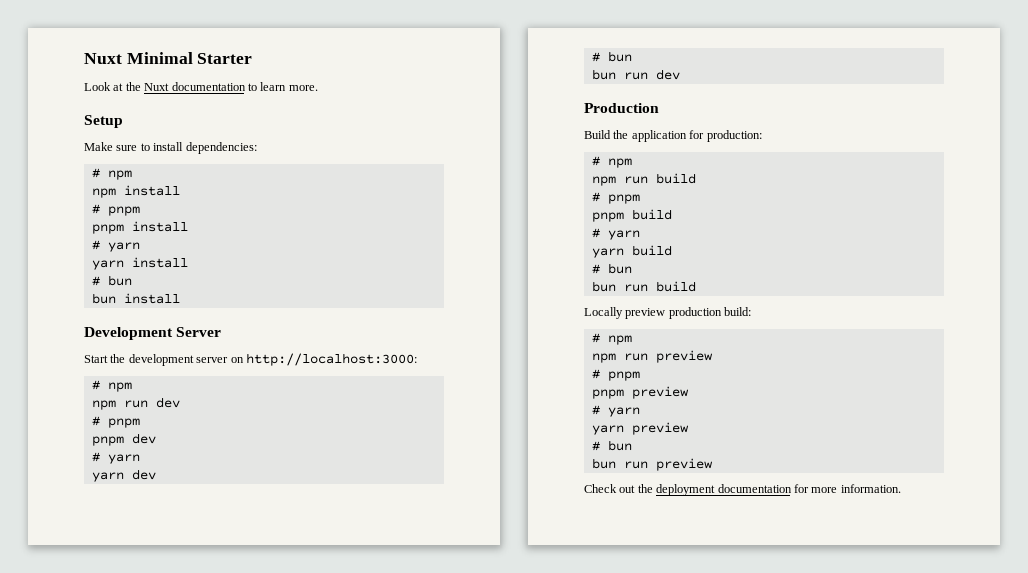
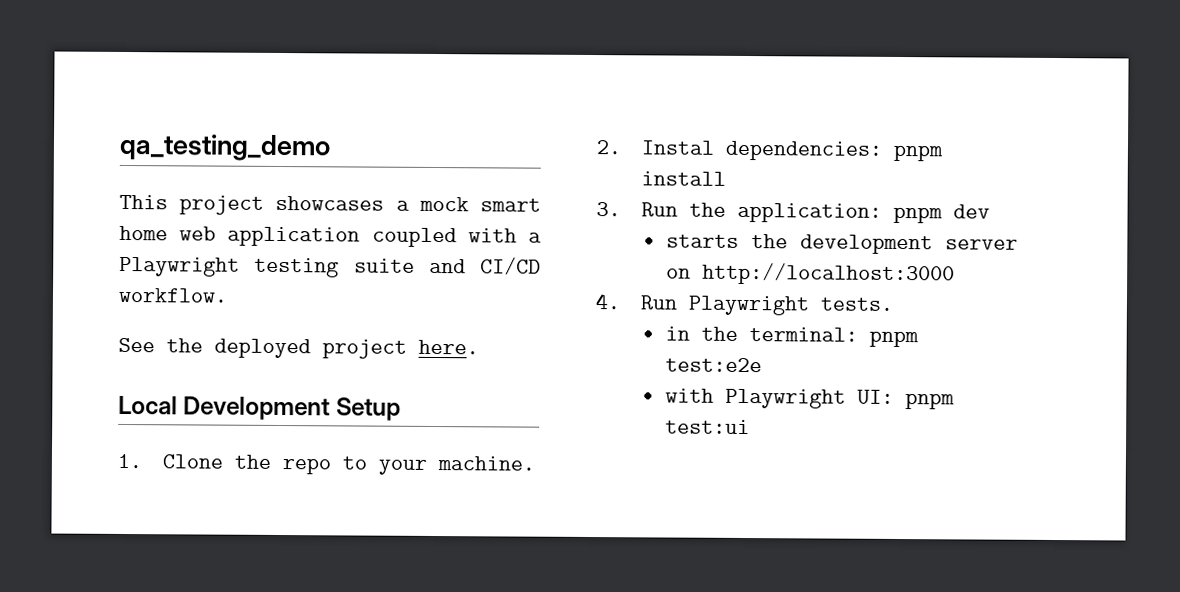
- Nuxt Minimal Starter
- Look at the Nuxt documentation to learn more.
- Setup
- Make sure to install dependencies:
- # npm
- npm install
- # pnpm
- pnpm install
- # yarn
- yarn install
- # bun
- bun install
- Development Server
- Start the development server on http://localhost:3000:
- # npm
- npm run dev
- # pnpm
- pnpm dev
- # yarn
- yarn dev
- # bun
- bun run dev
- Production
- Build the application for production:
- # npm
- npm run build
- # pnpm
- pnpm build
- # yarn
- yarn build
- # bun
- bun run build
- Locally preview production build:
- # npm
- npm run preview
- # pnpm
- pnpm preview
- # yarn
- yarn preview
- # bun
- bun run preview
- Check out the deployment documentation for more information.
+ qa_testing_demo
+ This project showcases a mock smart home web application coupled with a Playwright testing suite and CI/CD workflow.
+ See the deployed project here.
+ Local Development Setup
+ 1. Clone the repo to your machine.
+ 2. Instal dependencies: pnpm install
+ 3. Run the application: pnpm dev
+ starts the development server on http://localhost:3000
+ 4. Run Playwright tests.
+ in the terminal: pnpm test:e2e
+ with Playwright UI: pnpm test:ui

